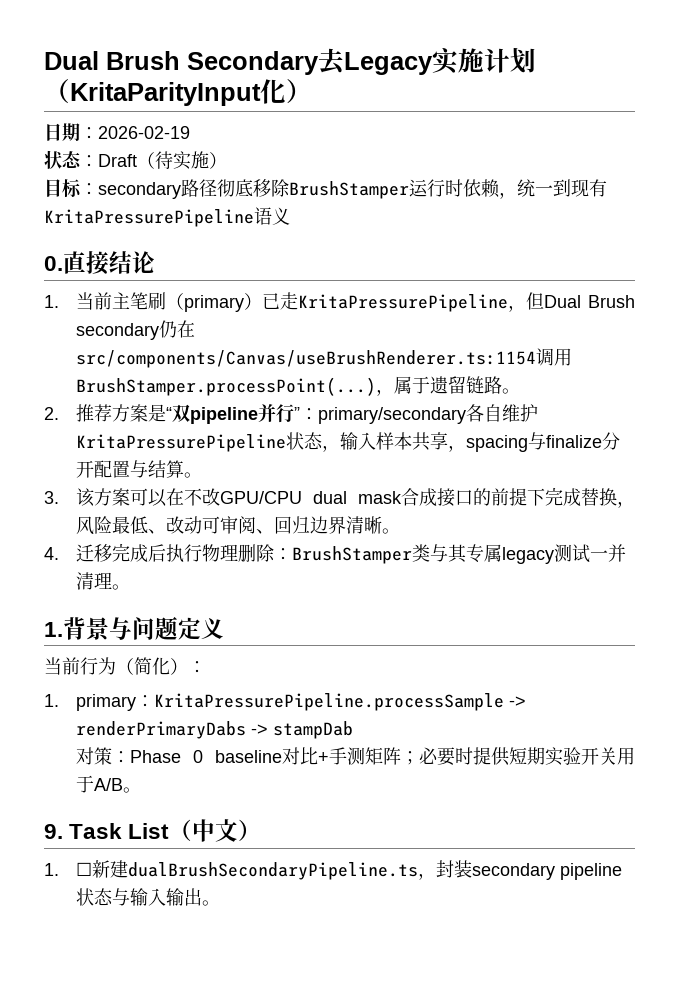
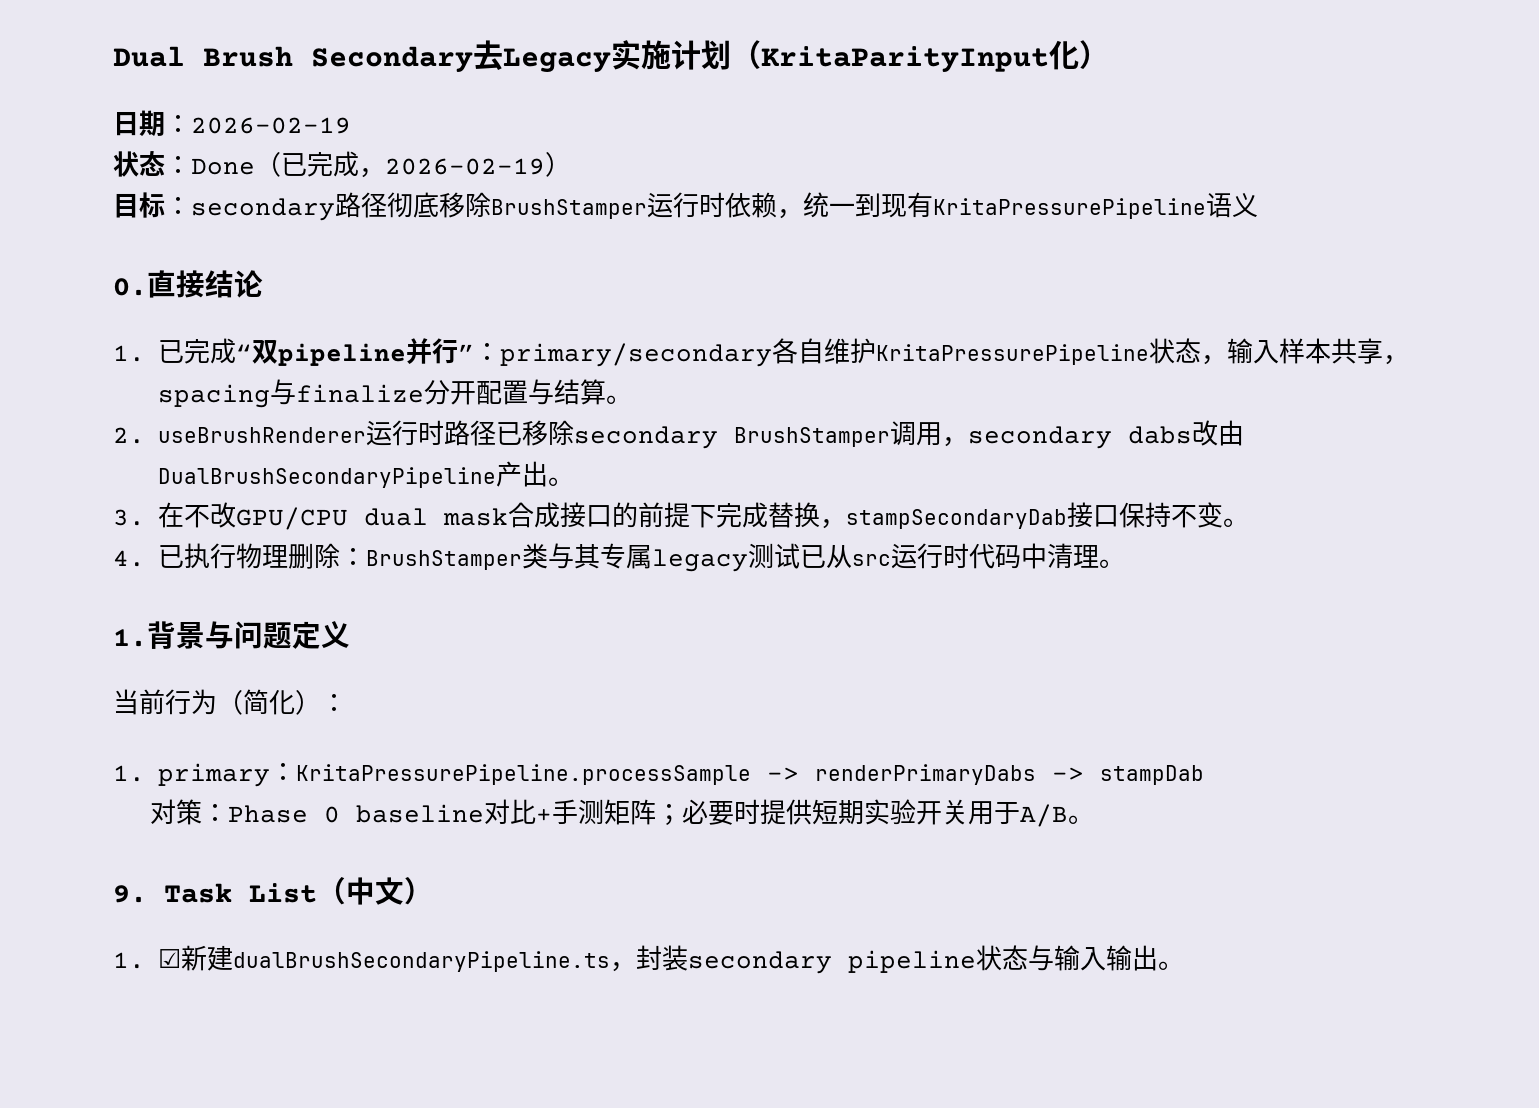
- 状态：Draft（待实施）
+ 状态：Done（已完成，2026-02-19）
- 1.当前主笔刷（primary）已走KritaPressurePipeline，但Dual Brush secondary仍在src/components/Canvas/useBrushRenderer.ts:1154调用BrushStamper.processPoint(...)，属于遗留链路。
- 2.推荐方案是“双pipeline并行”：primary/secondary各自维护KritaPressurePipeline状态，输入样本共享，spacing与finalize分开配置与结算。
+ 1.已完成“双pipeline并行”：primary/secondary各自维护KritaPressurePipeline状态，输入样本共享，spacing与finalize分开配置与结算。
- 3.该方案可以在不改GPU/CPU dual mask合成接口的前提下完成替换，风险最低、改动可审阅、回归边界清晰。
+ 2. useBrushRenderer运行时路径已移除secondary BrushStamper调用，secondary dabs改由DualBrushSecondaryPipeline产出。
+ 3.在不改GPU/CPU dual mask合成接口的前提下完成替换，stampSecondaryDab接口保持不变。
- 4.迁移完成后执行物理删除：BrushStamper类与其专属legacy测试一并清理。
+ 4.已执行物理删除：BrushStamper类与其专属legacy测试已从src运行时代码中清理。
- 1. ☐新建dualBrushSecondaryPipeline.ts，封装secondary pipeline状态与输入输出。
+ 1. ☑新建dualBrushSecondaryPipeline.ts，封装secondary pipeline状态与输入输出。

